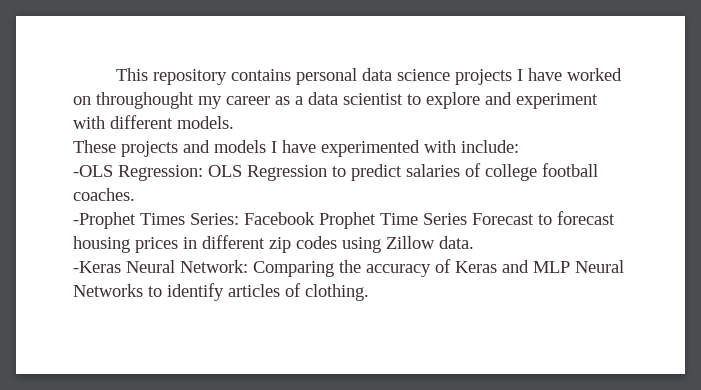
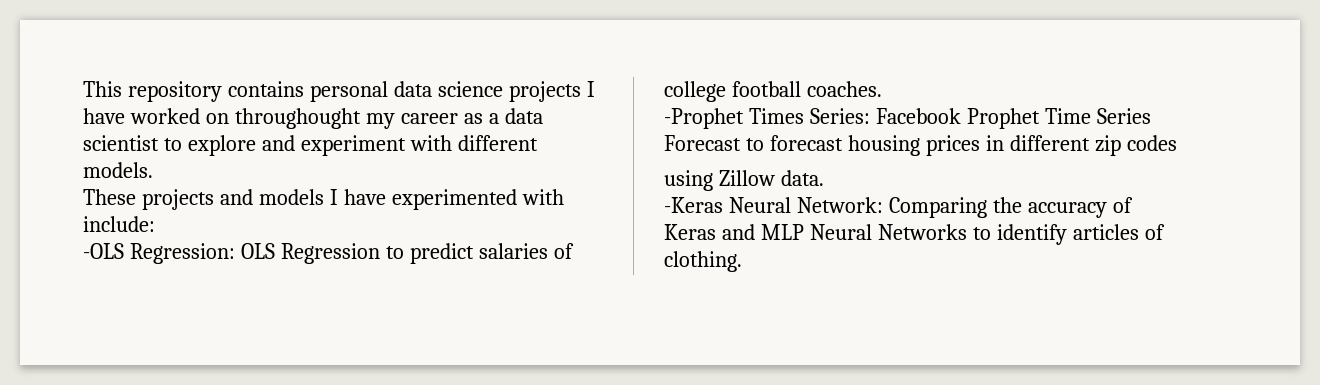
- -Prophet Times Series: Facebook Prophet Time Series Forecast to forecast housing prices in different zip codes using Zillow data.
+ -Prophet Times Series: Facebook Prophet Time Series Forecast to forecast housing prices in different zip codes
+ using Zillow data.

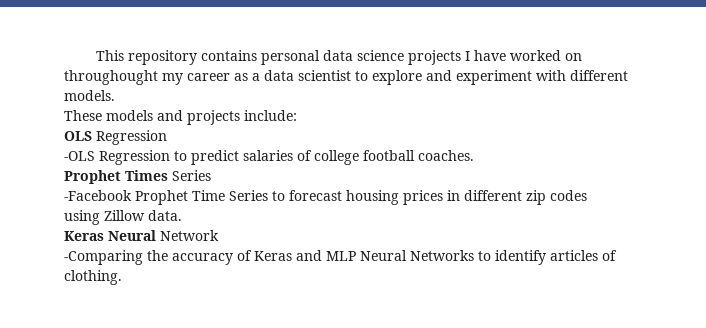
- These projects and models I have experimented with include:
+ These models and projects include:
+ OLS Regression
- -OLS Regression: OLS Regression to predict salaries of college football coaches.
+ -OLS Regression to predict salaries of college football coaches.
- -Prophet Times Series: Facebook Prophet Time Series Forecast to forecast housing prices in different zip codes
+ Prophet Times Series
+ -Facebook Prophet Time Series to forecast housing prices in different zip codes
- -Keras Neural Network: Comparing the accuracy of Keras and MLP Neural Networks to identify articles of clothing.
+ Keras Neural Network
+ -Comparing the accuracy of Keras and MLP Neural Networks to identify articles of clothing.

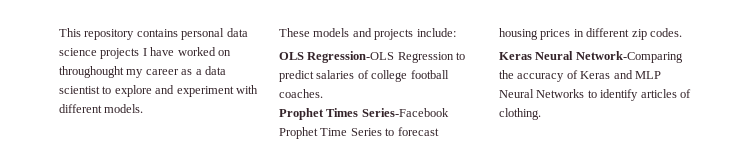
- OLS Regression
- -OLS Regression to predict salaries of college football coaches.
+ OLS Regression-OLS Regression to predict salaries of college football coaches.
- Prophet Times Series
- -Facebook Prophet Time Series to forecast housing prices in different zip codes
- using Zillow data.
+ Prophet Times Series-Facebook Prophet Time Series to forecast housing prices in different zip codes.
- Keras Neural Network
- -Comparing the accuracy of Keras and MLP Neural Networks to identify articles of clothing.
+ Keras Neural Network-Comparing the accuracy of Keras and MLP Neural Networks to identify articles of clothing.

